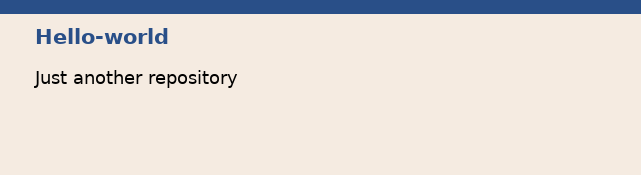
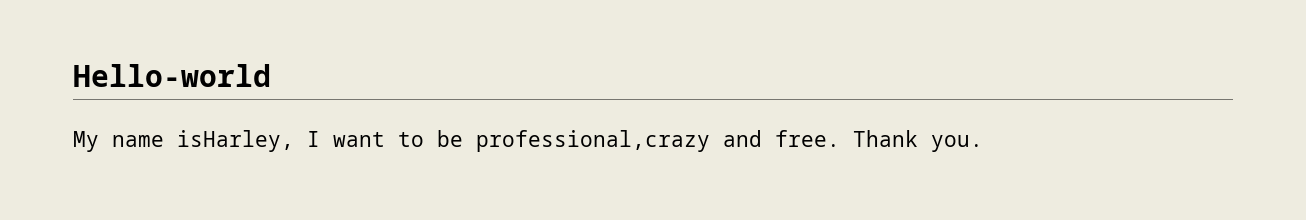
- Just another repository
+ My name isHarley, I want to be professional,crazy and free. Thank you.

